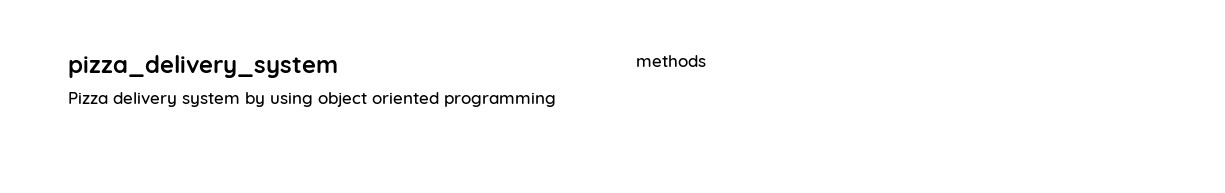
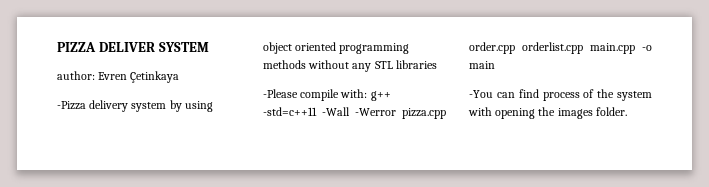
- pizza_delivery_system
- Pizza delivery system by using object oriented programming methods
+ PIZZA DELIVER SYSTEM
+ author: Evren Çetinkaya
+ -Pizza delivery system by using object oriented programming methods without any STL libraries
+ -Please compile with: g++ -std=c++11 -Wall -Werror pizza.cpp order.cpp orderlist.cpp main.cpp -o main
+ -You can find process of the system with opening the images folder.

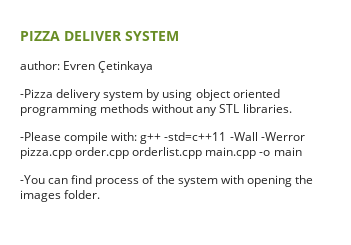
- -Pizza delivery system by using object oriented programming methods without any STL libraries
+ -Pizza delivery system by using object oriented programming methods without any STL libraries.

